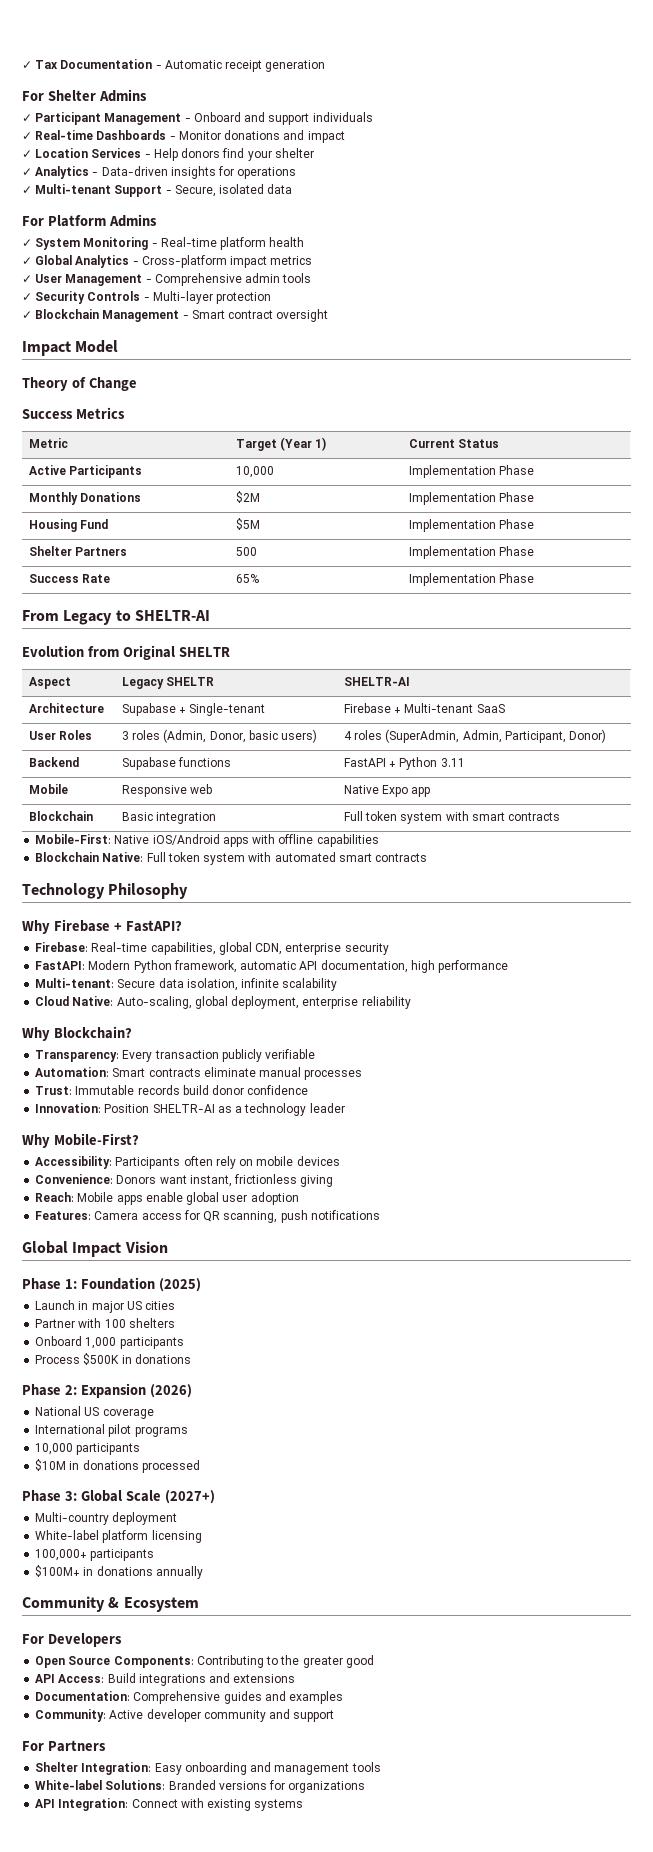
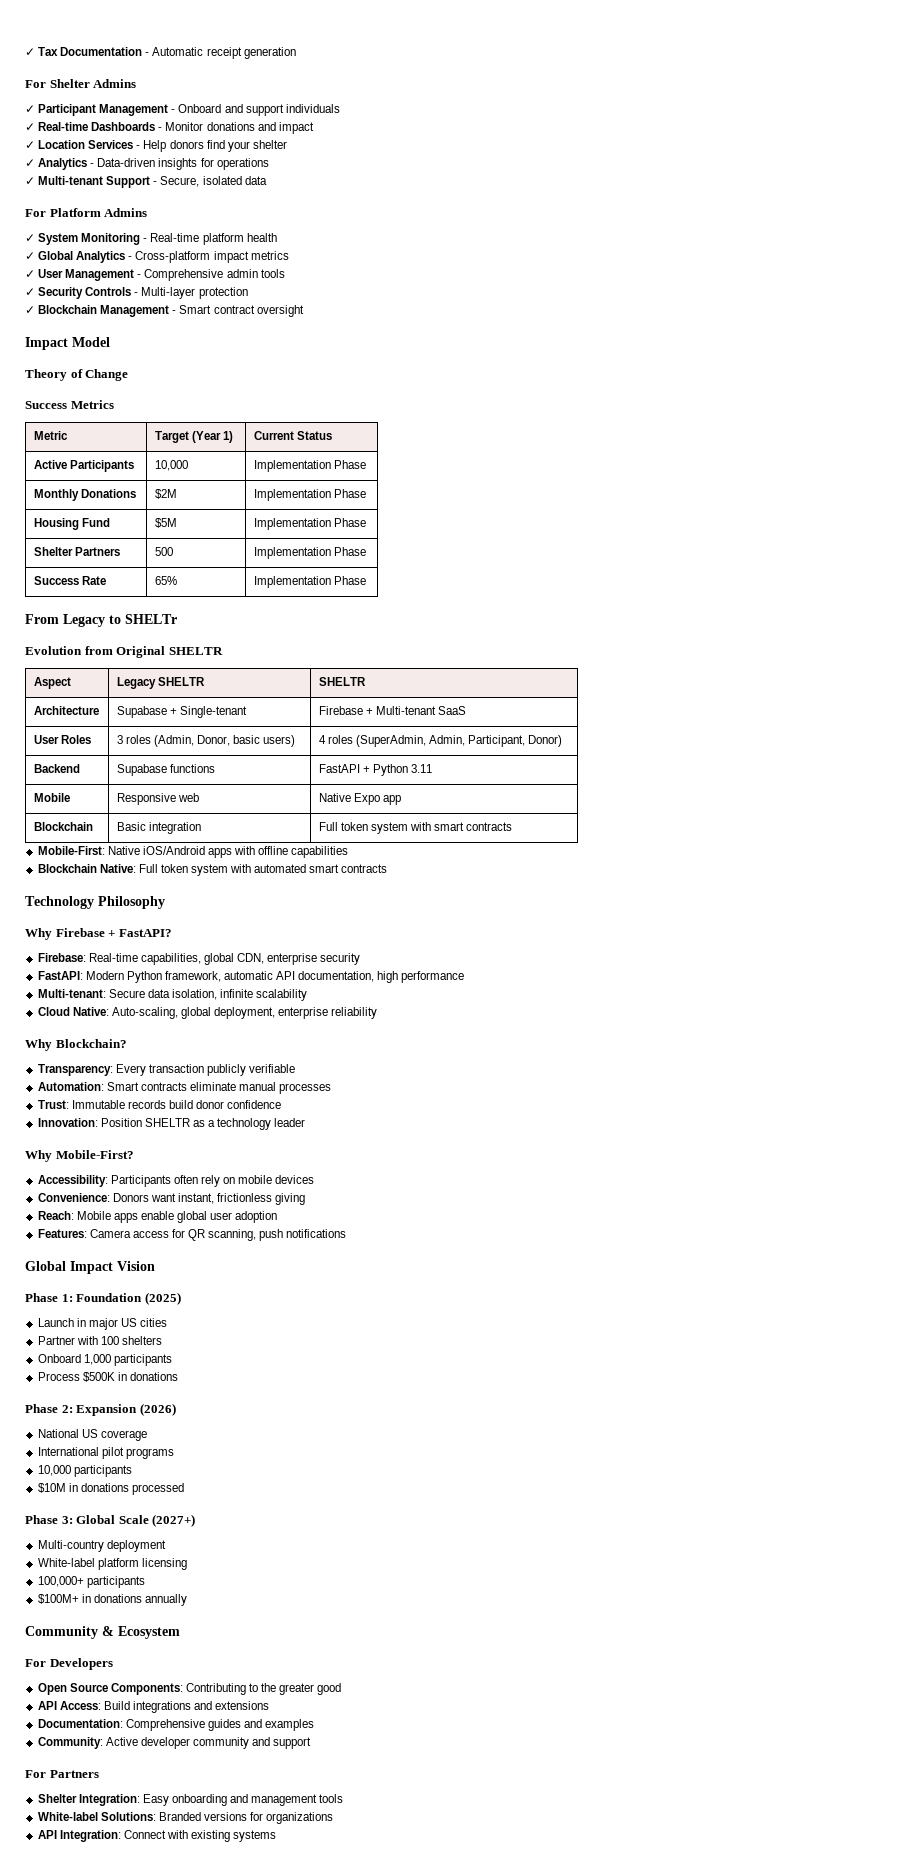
- From Legacy to SHELTR-AI
+ From Legacy to SHELTr
- Aspect | Legacy SHELTR | SHELTR-AI
+ Aspect | Legacy SHELTR | SHELTR
- Innovation: Position SHELTR-AI as a technology leader
+ Innovation: Position SHELTR as a technology leader

